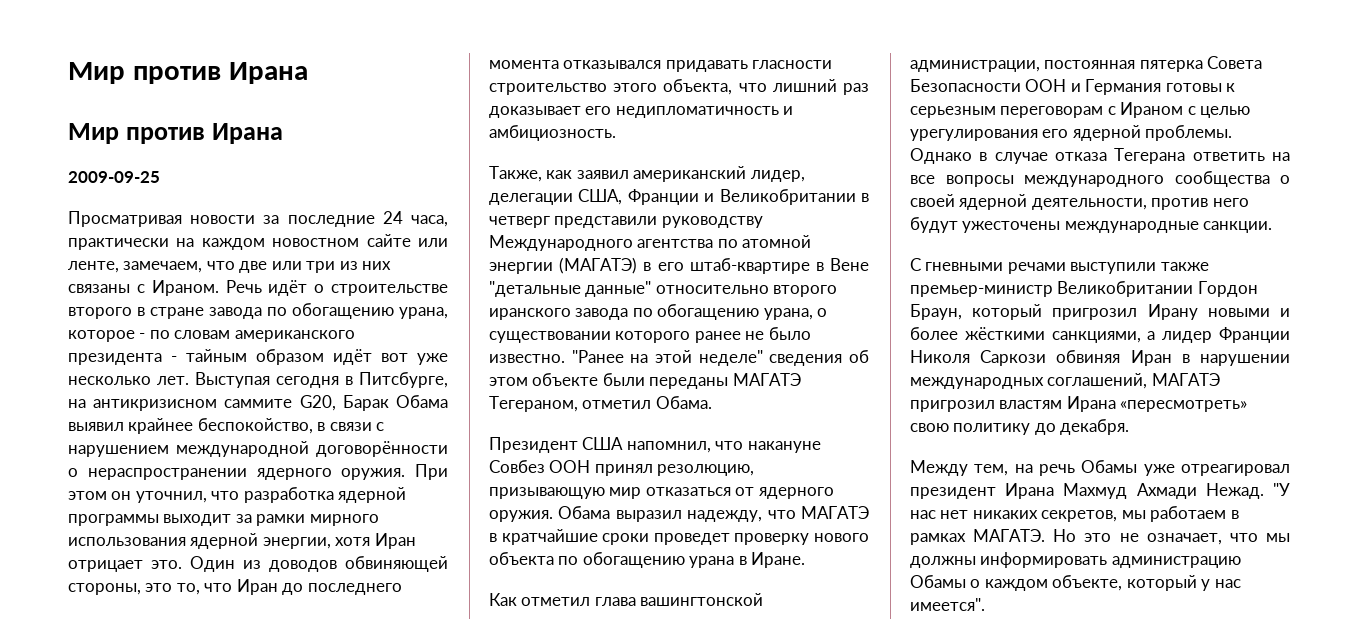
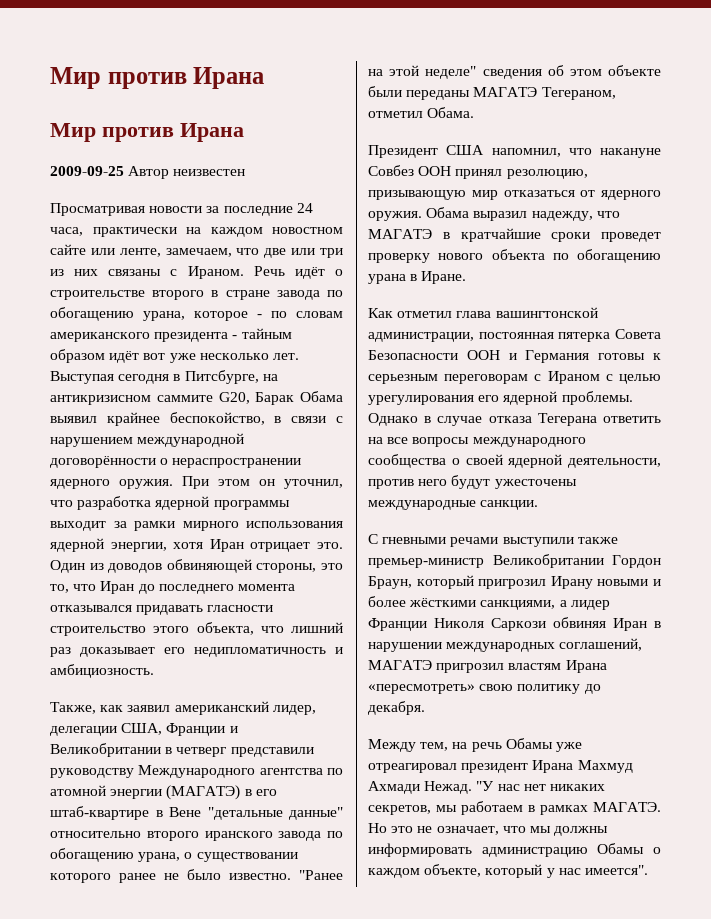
- 2009-09-25
+ 2009-09-25 Автор неизвестен

